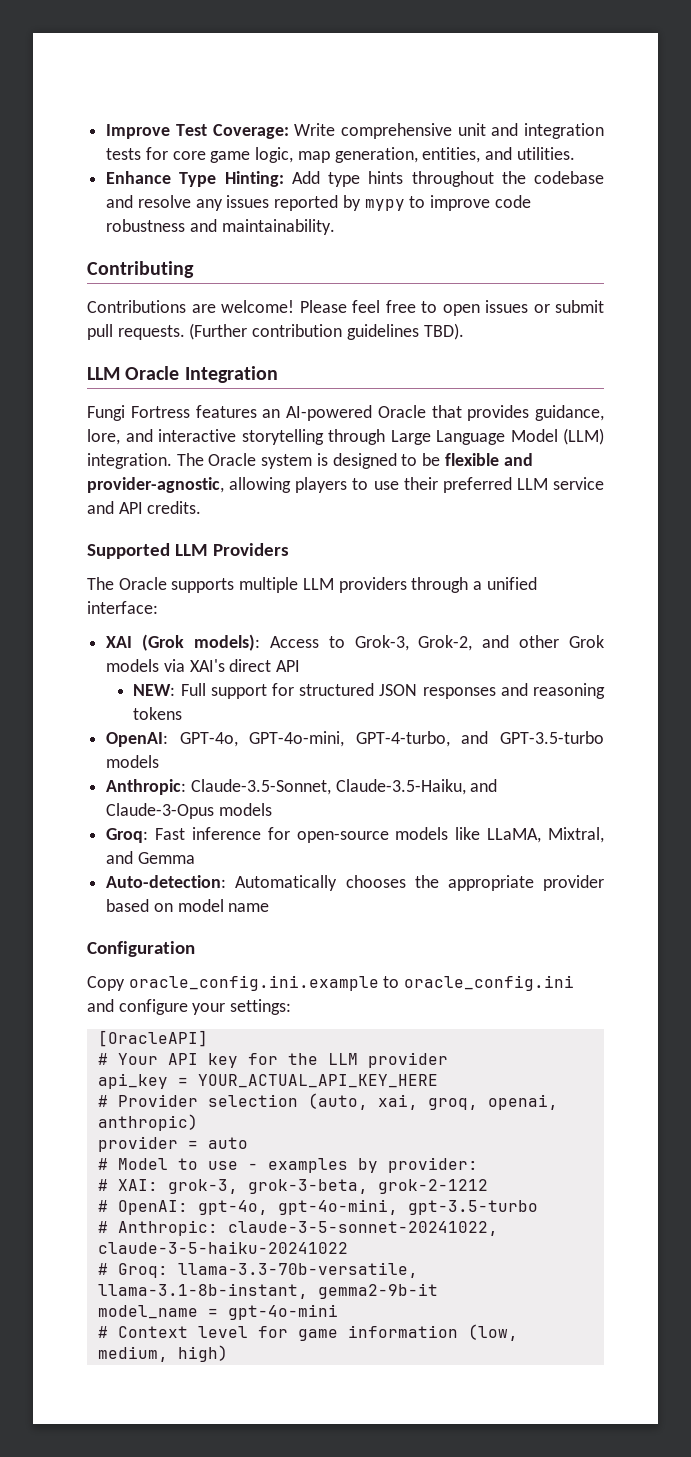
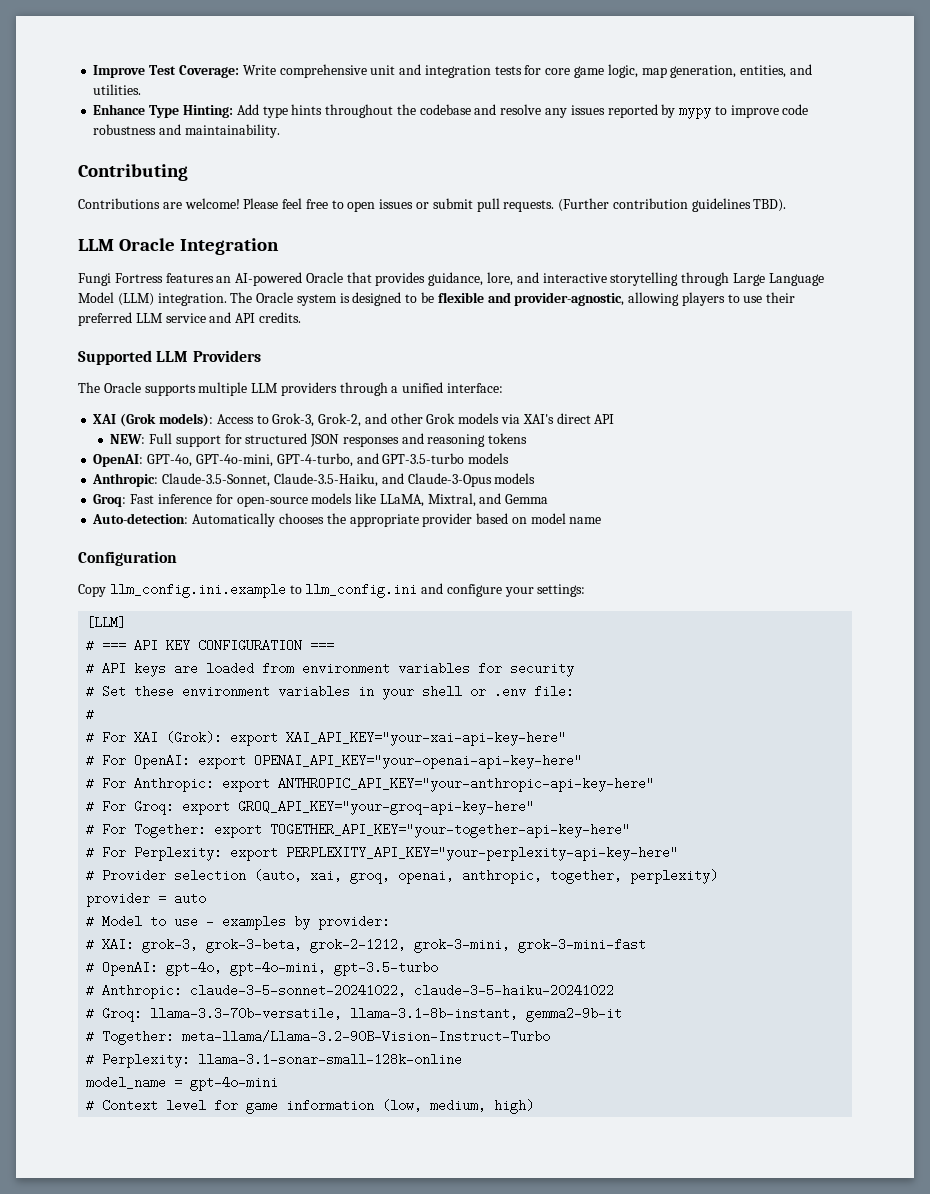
- Copy oracle_config.ini.example to oracle_config.ini and configure your settings:
+ Copy llm_config.ini.example to llm_config.ini and configure your settings:
- [OracleAPI]
- # Your API key for the LLM provider
- api_key = YOUR_ACTUAL_API_KEY_HERE
+ [LLM]
+ # === API KEY CONFIGURATION ===
+ # API keys are loaded from environment variables for security
+ # Set these environment variables in your shell or .env file:
+ #
+ # For XAI (Grok): export XAI_API_KEY="your-xai-api-key-here"
+ # For OpenAI: export OPENAI_API_KEY="your-openai-api-key-here"
+ # For Anthropic: export ANTHROPIC_API_KEY="your-anthropic-api-key-here"
+ # For Groq: export GROQ_API_KEY="your-groq-api-key-here"
+ # For Together: export TOGETHER_API_KEY="your-together-api-key-here"
+ # For Perplexity: export PERPLEXITY_API_KEY="your-perplexity-api-key-here"
- # Provider selection (auto, xai, groq, openai, anthropic)
+ # Provider selection (auto, xai, groq, openai, anthropic, together, perplexity)
- # XAI: grok-3, grok-3-beta, grok-2-1212
+ # XAI: grok-3, grok-3-beta, grok-2-1212, grok-3-mini, grok-3-mini-fast
+ # Together: meta-llama/Llama-3.2-90B-Vision-Instruct-Turbo
+ # Perplexity: llama-3.1-sonar-small-128k-online

